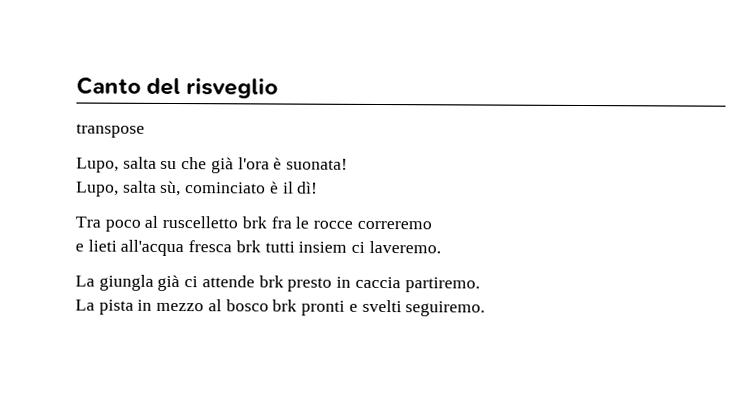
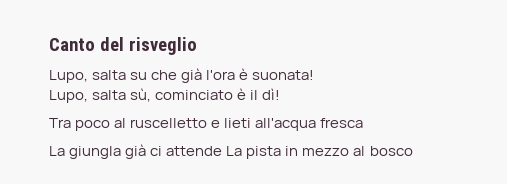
- transpose
- Tra poco al ruscelletto brk fra le rocce correremo
- e lieti all'acqua fresca brk tutti insiem ci laveremo.
+ Tra poco al ruscelletto e lieti all'acqua fresca
- La giungla già ci attende brk presto in caccia partiremo.
- La pista in mezzo al bosco brk pronti e svelti seguiremo.
+ La giungla già ci attende La pista in mezzo al bosco

